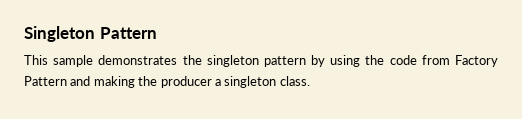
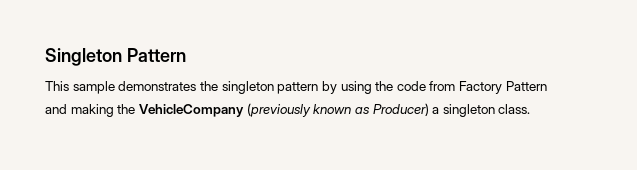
- This sample demonstrates the singleton pattern by using the code from Factory Pattern and making the producer a singleton class.
+ This sample demonstrates the singleton pattern by using the code from Factory Pattern and making the VehicleCompany (previously known as Producer) a singleton class.

